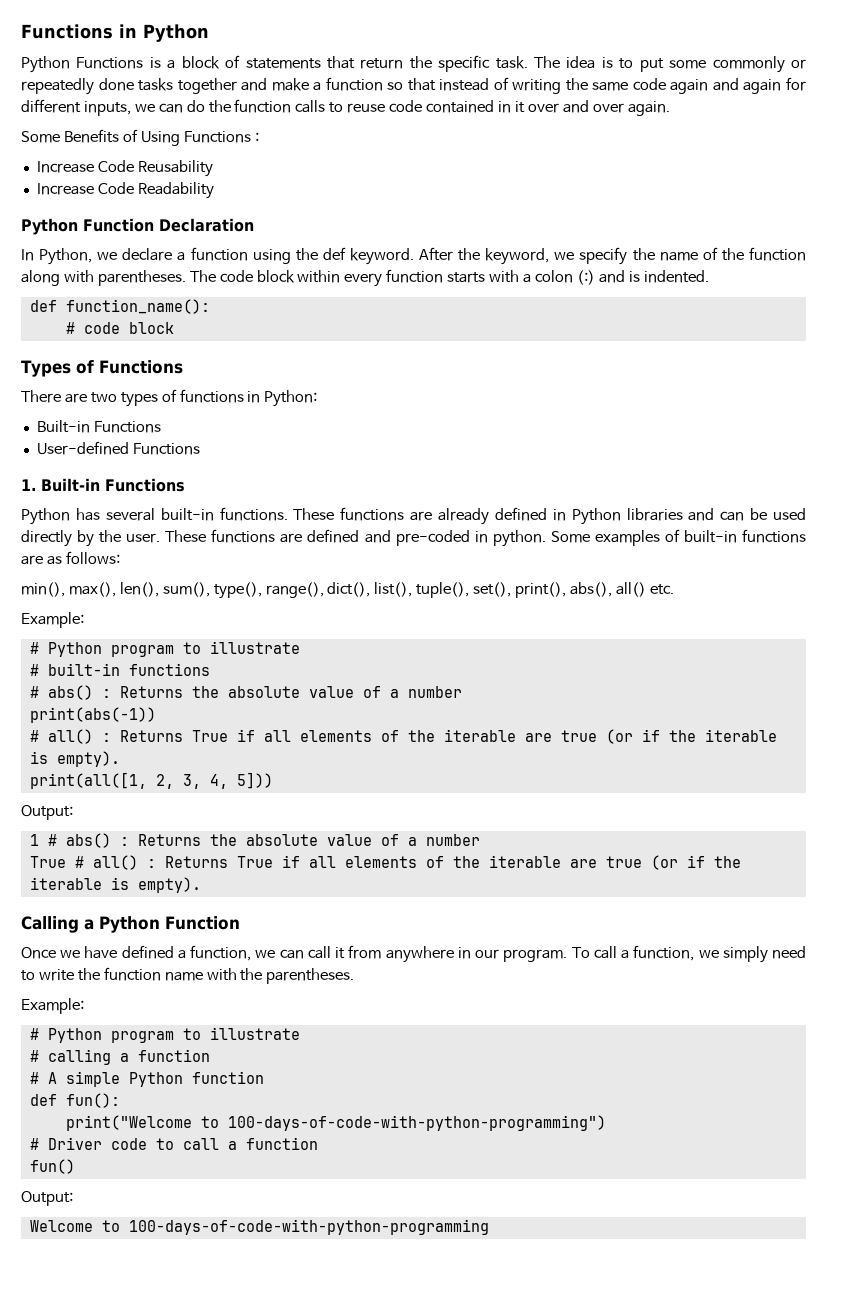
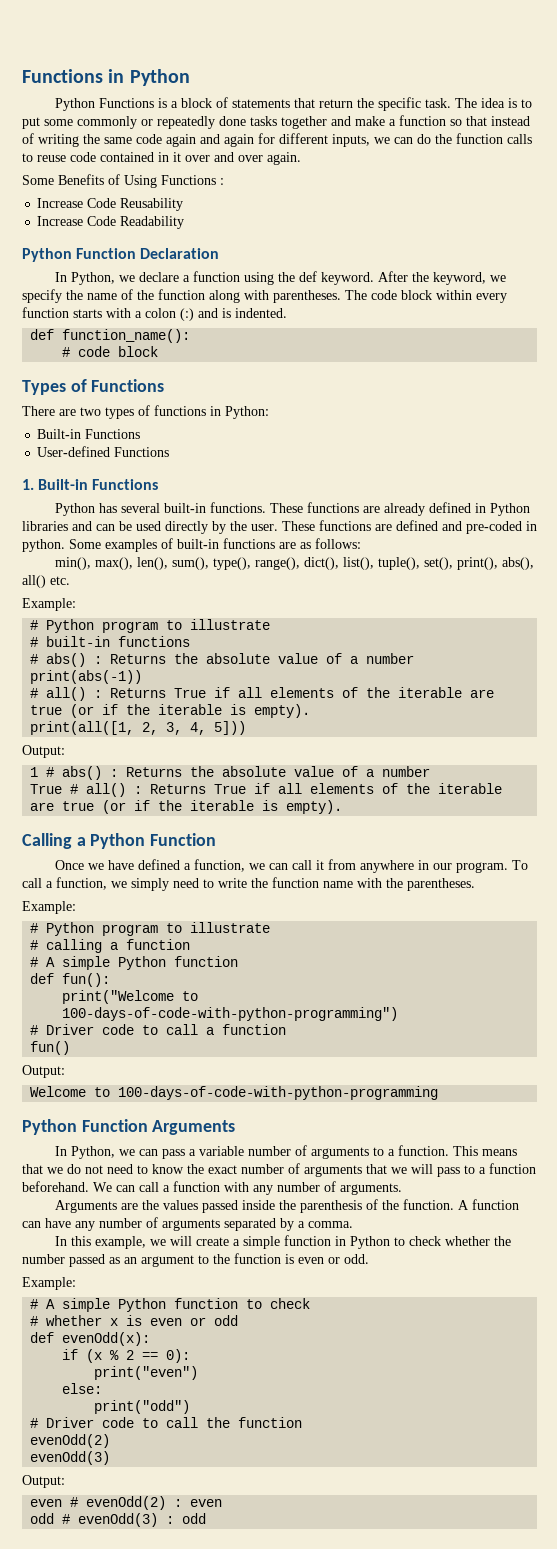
+ Python Function Arguments
+ In Python, we can pass a variable number of arguments to a function. This means that we do not need to know the exact number of arguments that we will pass to a function beforehand. We can call a function with any number of arguments.
+ Arguments are the values passed inside the parenthesis of the function. A function can have any number of arguments separated by a comma.
+ In this example, we will create a simple function in Python to check whether the number passed as an argument to the function is even or odd.
+ Example:
+ # A simple Python function to check
+ # whether x is even or odd
+ def evenOdd(x):
+ if (x % 2 == 0):
+ print("even")
+ else:
+ print("odd")
+ # Driver code to call the function
+ evenOdd(2)
+ evenOdd(3)
+ Output:
+ even # evenOdd(2) : even
+ odd # evenOdd(3) : odd

